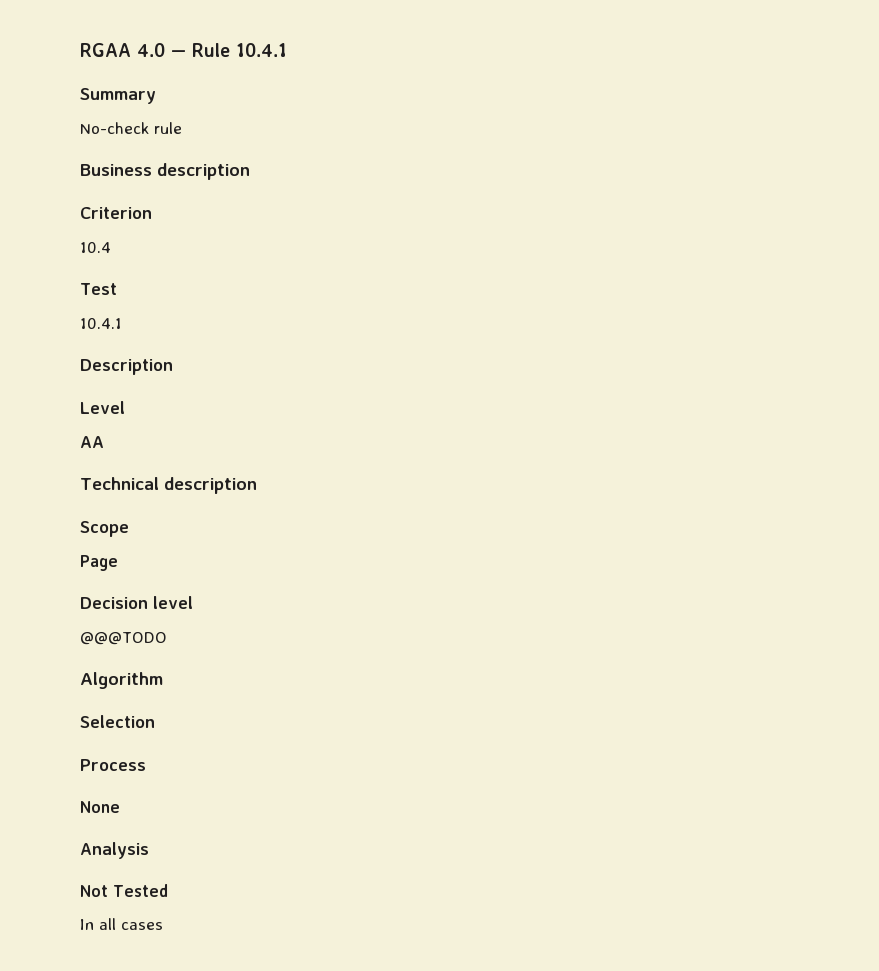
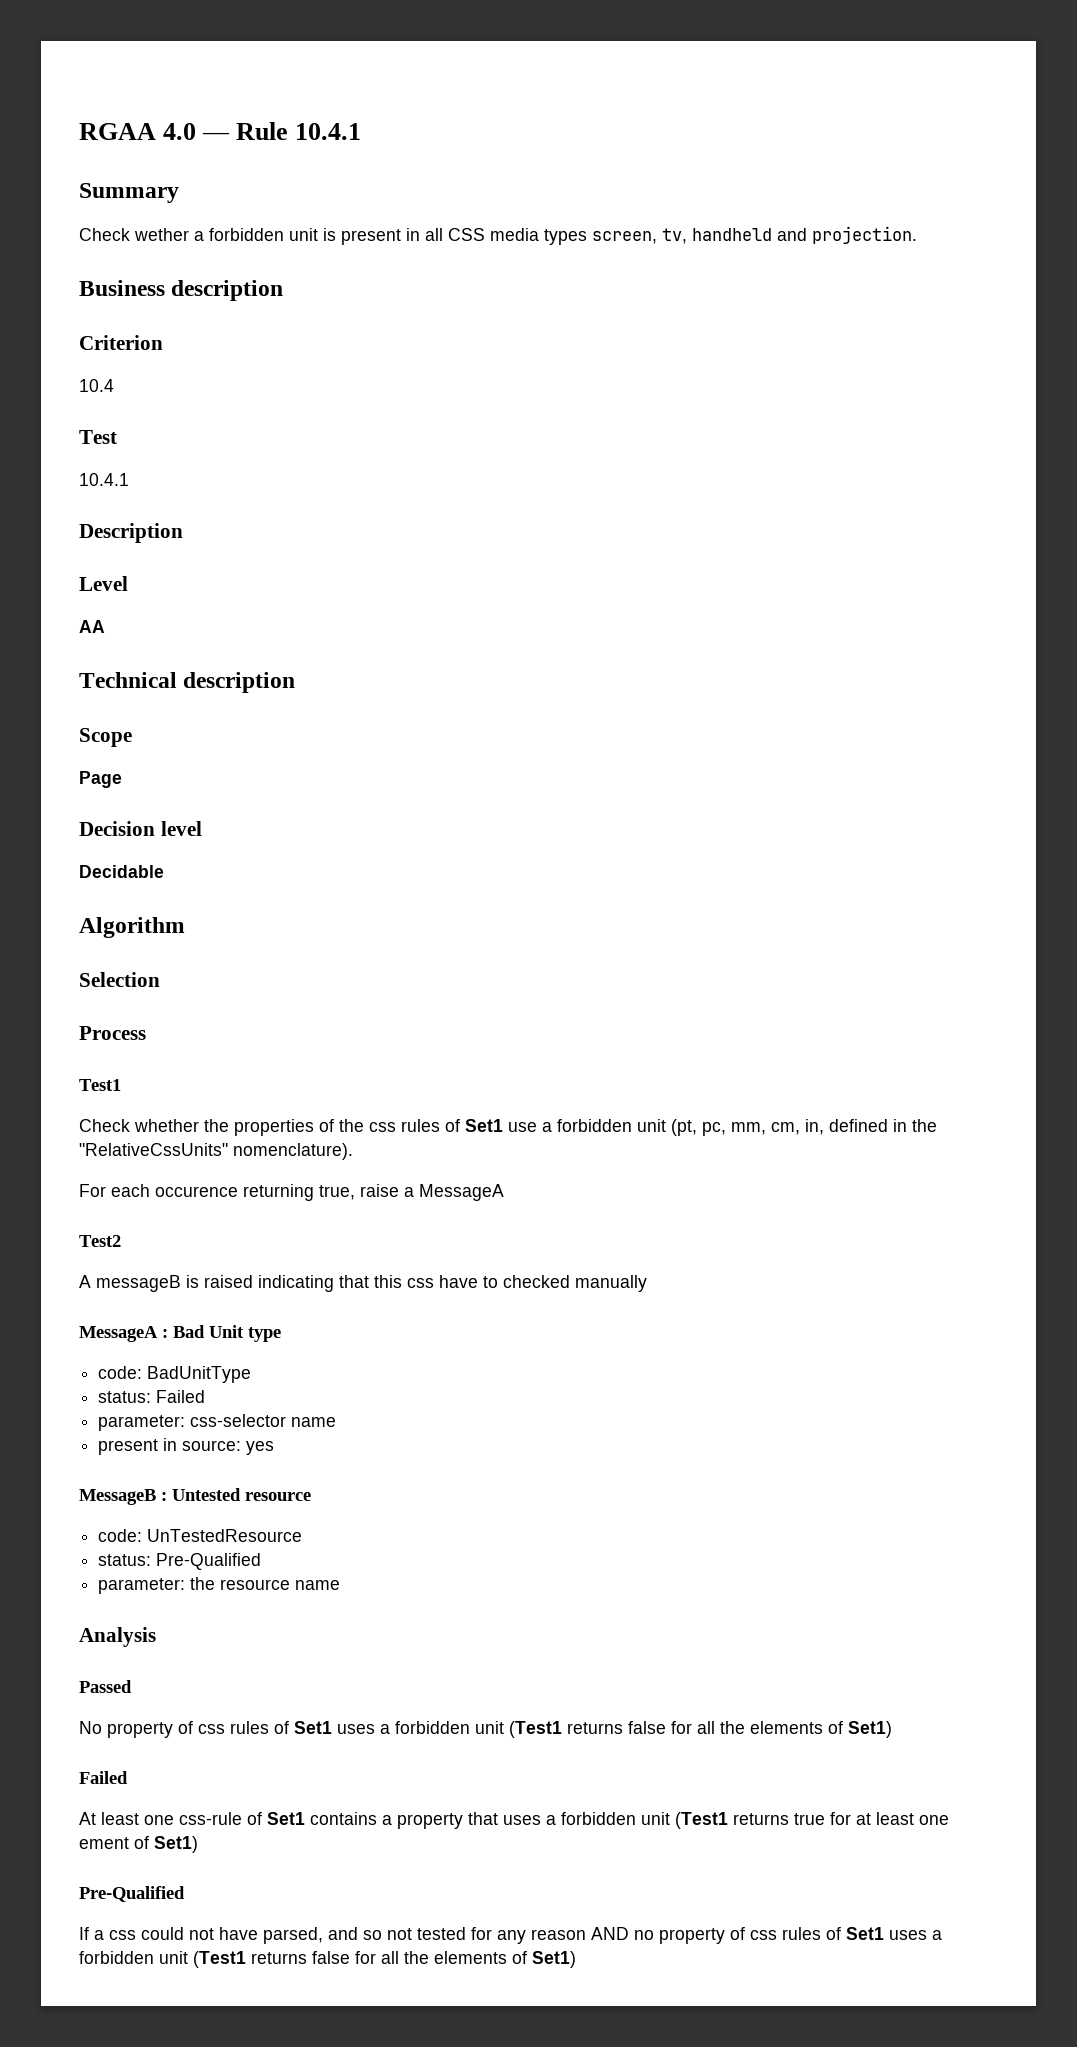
- No-check rule
+ Check wether a forbidden unit is present in all CSS media types screen, tv, handheld and projection.
- @@@TODO
+ Decidable
- None
+ Test1
+ Check whether the properties of the css rules of Set1 use a forbidden unit (pt, pc, mm, cm, in, defined in the "RelativeCssUnits" nomenclature).
+ For each occurence returning true, raise a MessageA
+ Test2
+ A messageB is raised indicating that this css have to checked manually
+ MessageA : Bad Unit type
+ code: BadUnitType
+ status: Failed
+ parameter: css-selector name
+ present in source: yes
+ MessageB : Untested resource
+ code: UnTestedResource
+ status: Pre-Qualified
+ parameter: the resource name
  Analysis
- Not Tested
- In all cases
+ Passed
+ No property of css rules of Set1 uses a forbidden unit (Test1 returns false for all the elements of Set1)
+ Failed
+ At least one css-rule of Set1 contains a property that uses a forbidden unit (Test1 returns true for at least one ement of Set1)
+ Pre-Qualified
+ If a css could not have parsed, and so not tested for any reason AND no property of css rules of Set1 uses a forbidden unit (Test1 returns false for all the elements of Set1)

